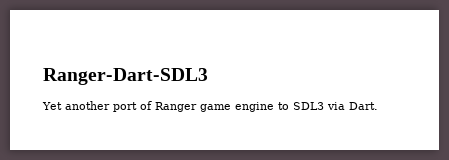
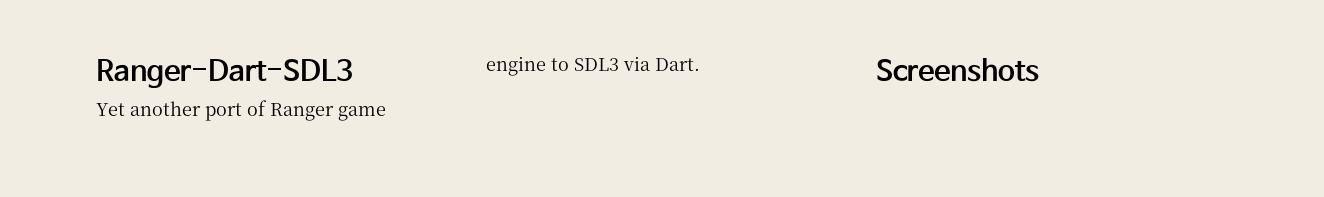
+ Screenshots

